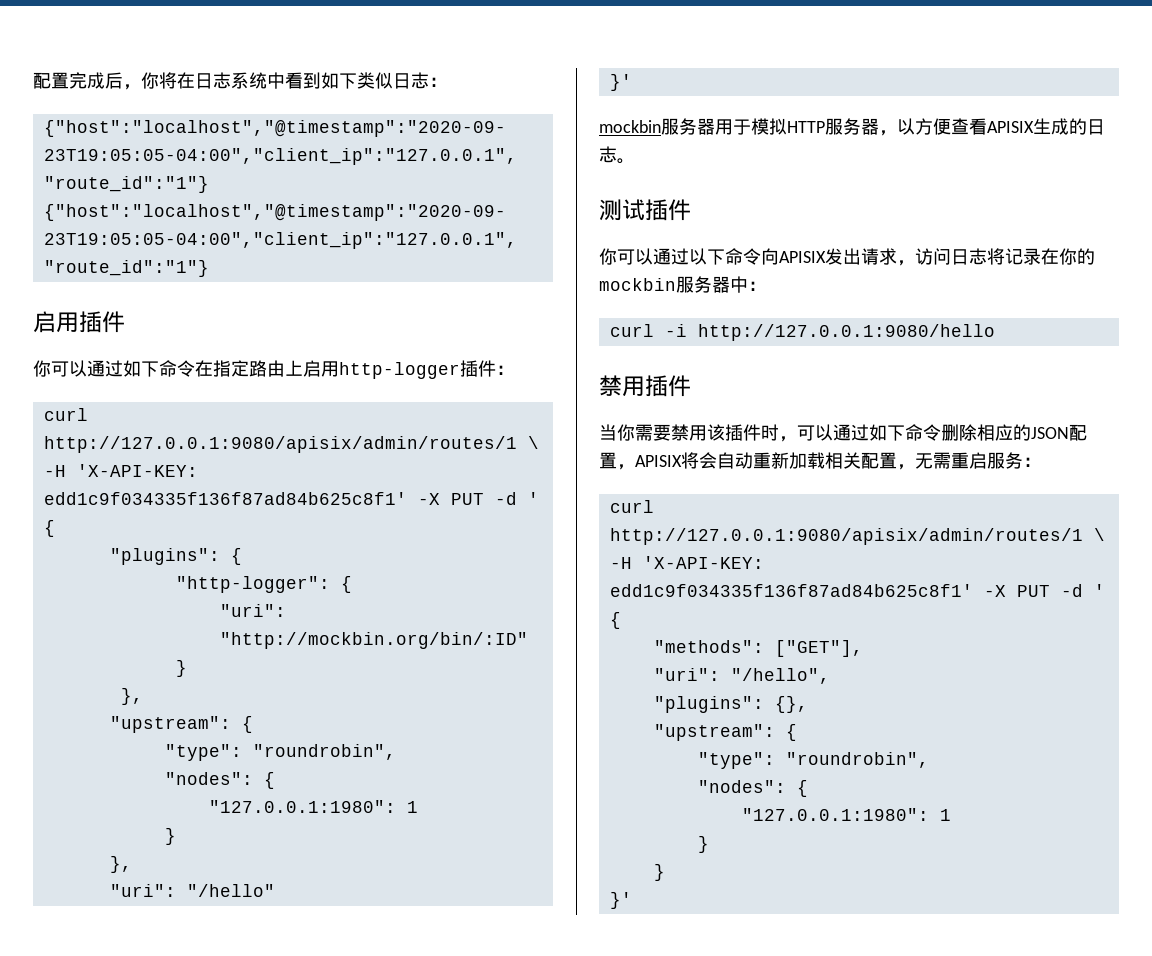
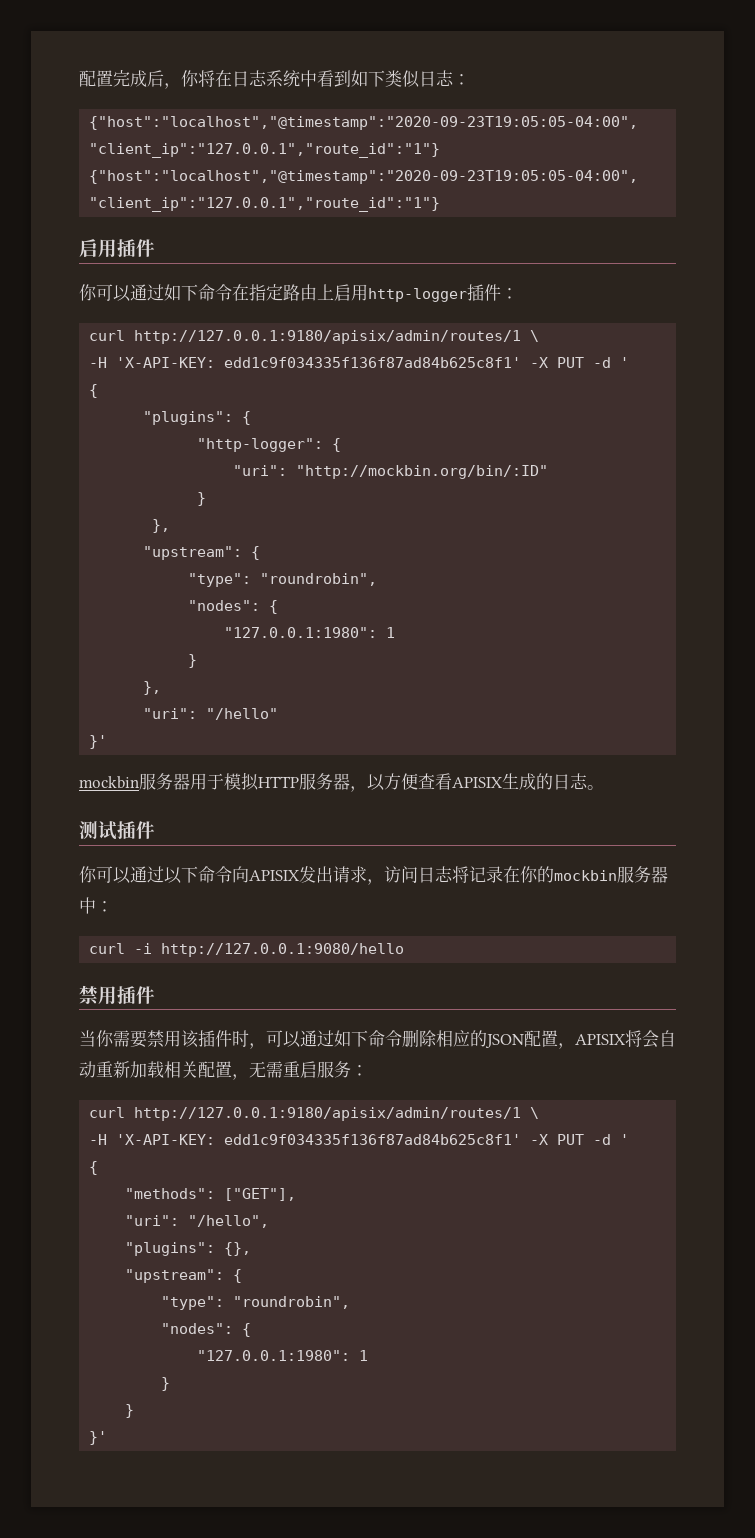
  你可以通过如下命令在指定路由上启用http-logger插件：
- curl http://127.0.0.1:9080/apisix/admin/routes/1 \
+ curl http://127.0.0.1:9180/apisix/admin/routes/1 \
  当你需要禁用该插件时，可以通过如下命令删除相应的JSON配置，APISIX将会自动重新加载相关配置，无需重启服务：
- curl http://127.0.0.1:9080/apisix/admin/routes/1 \
+ curl http://127.0.0.1:9180/apisix/admin/routes/1 \

